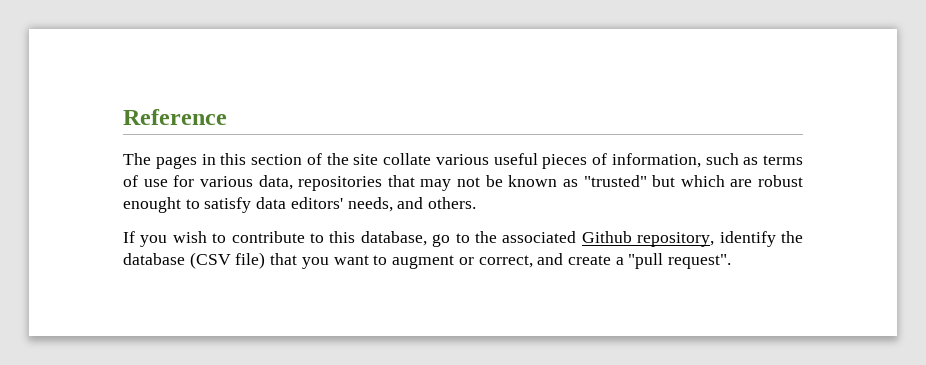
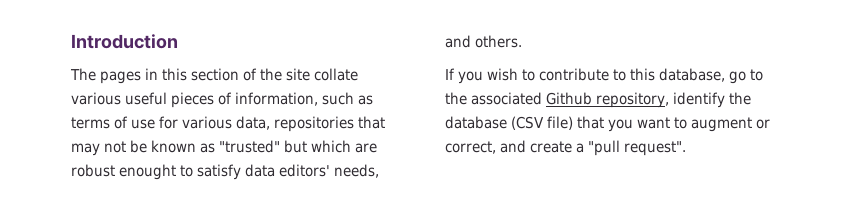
- Reference
+ Introduction

